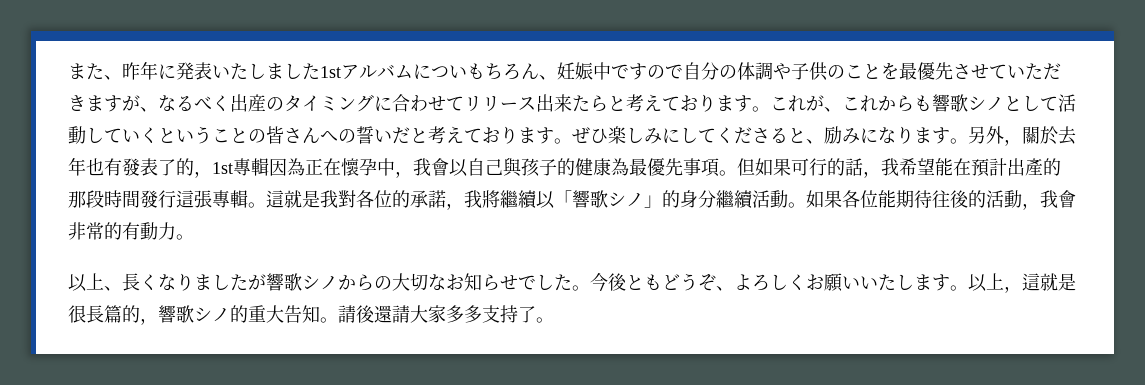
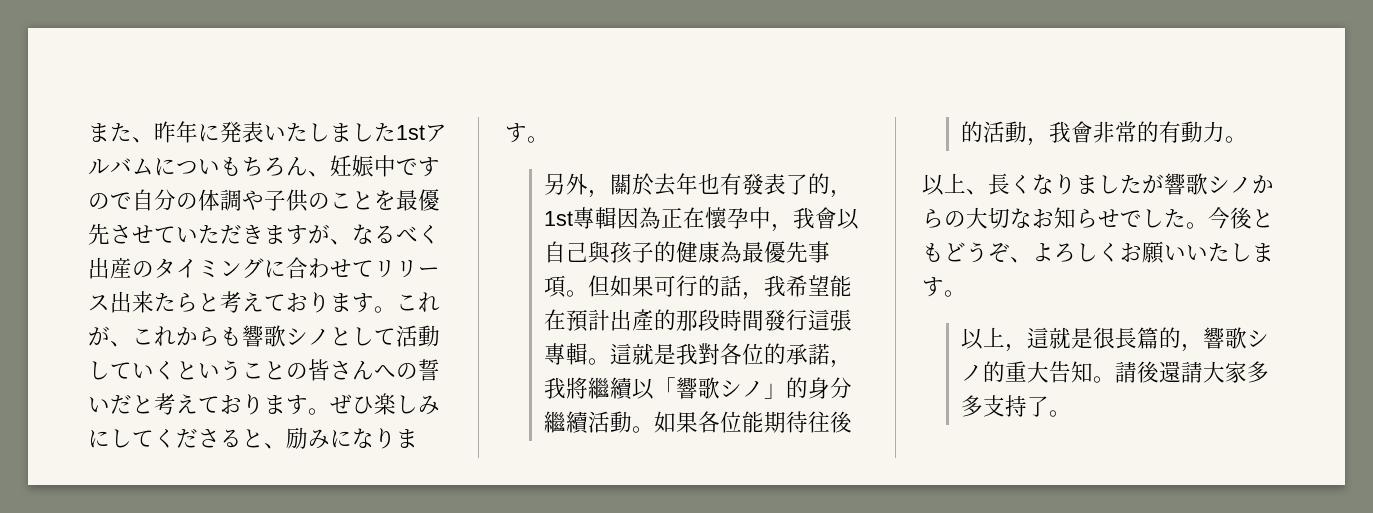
- ぜひ楽しみにしてくださると、励みになります。另外，關於去年也有發表了的，1st專輯因為正在懷孕中，我會以自己與孩子的健康為最優先事項。
+ ぜひ楽しみにしてくださると、励みになります。
+ 另外，關於去年也有發表了的，1st專輯因為正在懷孕中，我會以自己與孩子的健康為最優先事項。
- 今後ともどうぞ、よろしくお願いいたします。以上，這就是很長篇的，響歌シノ的重大告知。
+ 今後ともどうぞ、よろしくお願いいたします。
+ 以上，這就是很長篇的，響歌シノ的重大告知。

